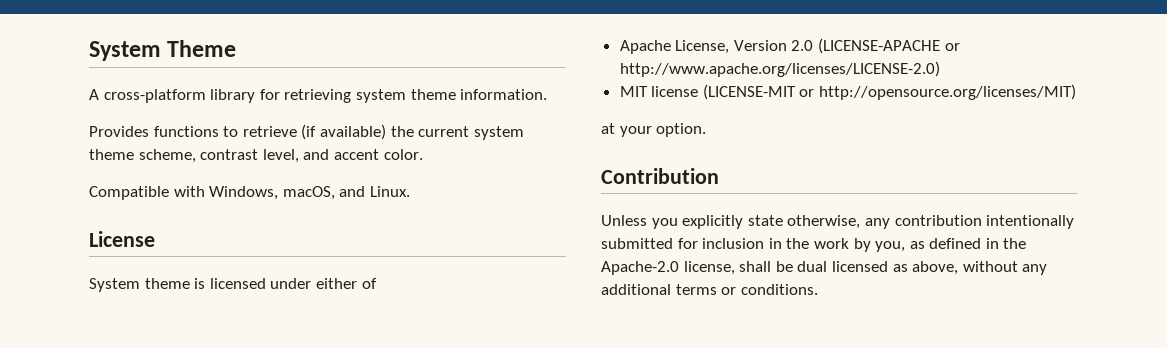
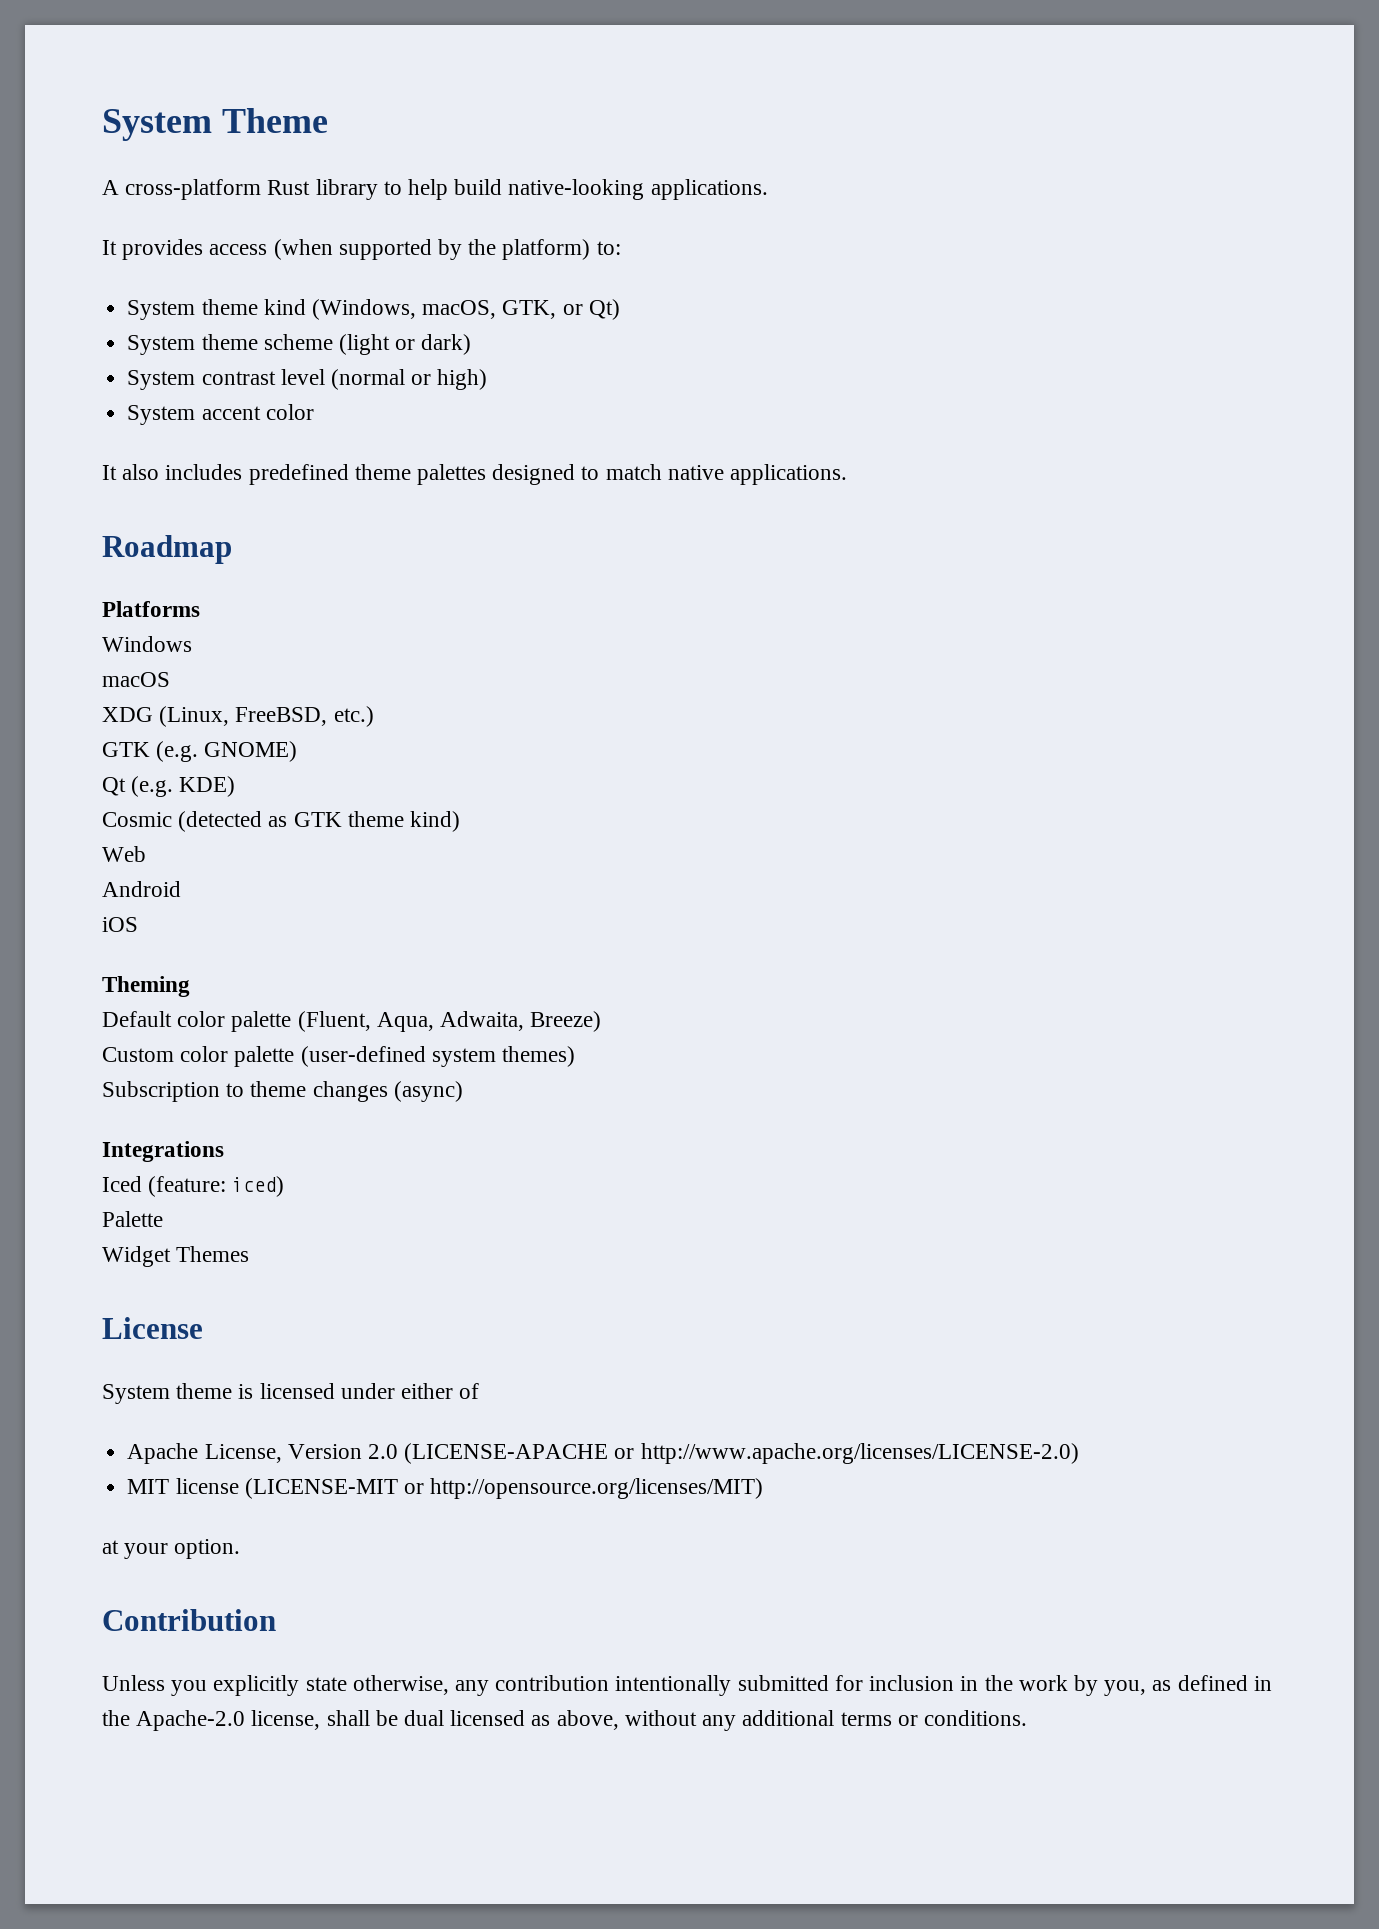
- A cross-platform library for retrieving system theme information.
- Provides functions to retrieve (if available) the current system theme scheme, contrast level, and accent color.
- Compatible with Windows, macOS, and Linux.
+ A cross-platform Rust library to help build native-looking applications.
+ It provides access (when supported by the platform) to:
+ System theme kind (Windows, macOS, GTK, or Qt)
+ System theme scheme (light or dark)
+ System contrast level (normal or high)
+ System accent color
+ It also includes predefined theme palettes designed to match native applications.
+ Roadmap
+ Platforms
+ Windows
+ macOS
+ XDG (Linux, FreeBSD, etc.)
+ GTK (e.g. GNOME)
+ Qt (e.g. KDE)
+ Cosmic (detected as GTK theme kind)
+ Web
+ Android
+ iOS
+ Theming
+ Default color palette (Fluent, Aqua, Adwaita, Breeze)
+ Custom color palette (user-defined system themes)
+ Subscription to theme changes (async)
+ Integrations
+ Iced (feature: iced)
+ Palette
+ Widget Themes

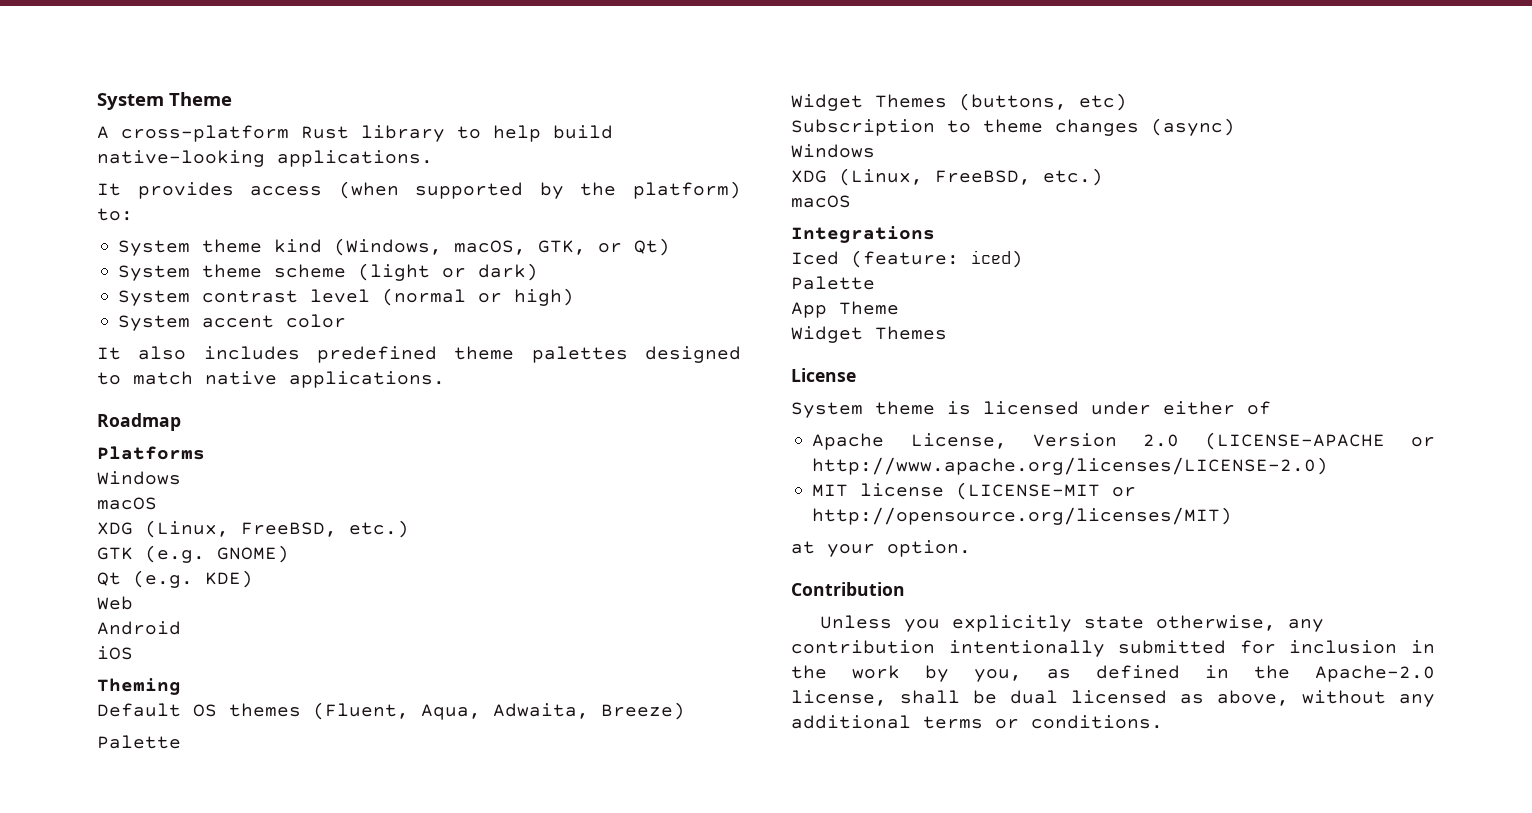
- Cosmic (detected as GTK theme kind)
- Default color palette (Fluent, Aqua, Adwaita, Breeze)
- Custom color palette (user-defined system themes)
+ Default OS themes (Fluent, Aqua, Adwaita, Breeze)
+ Palette
+ Widget Themes (buttons, etc)
  Subscription to theme changes (async)
+ Windows
+ XDG (Linux, FreeBSD, etc.)
+ macOS
+ App Theme

